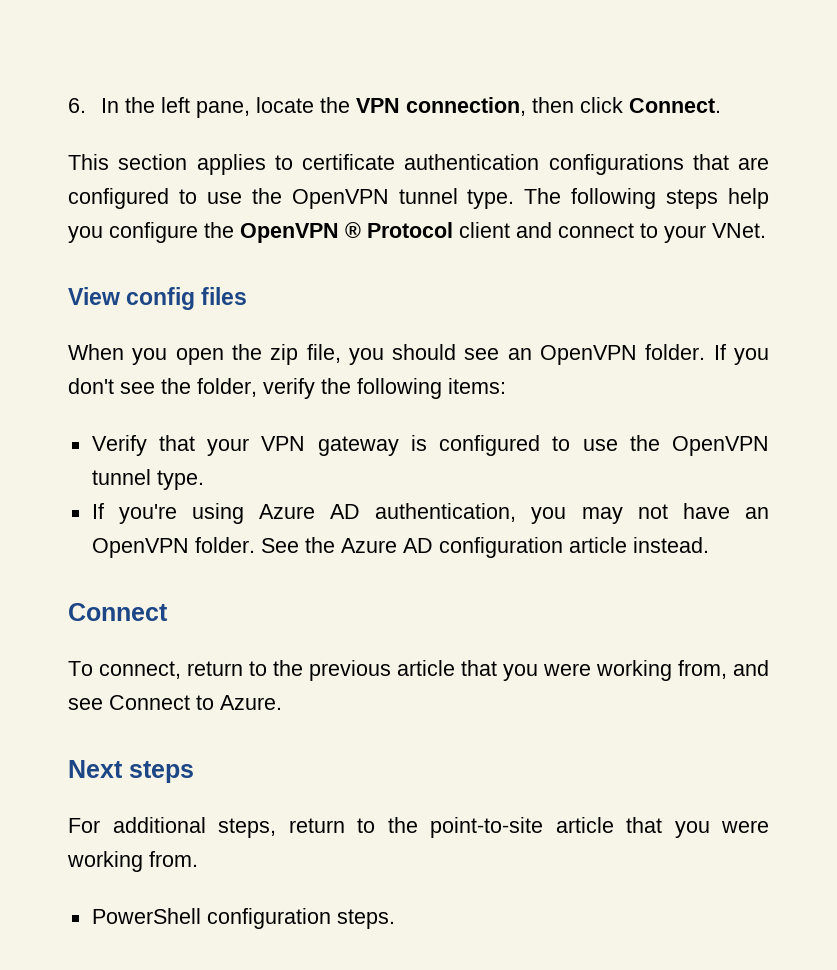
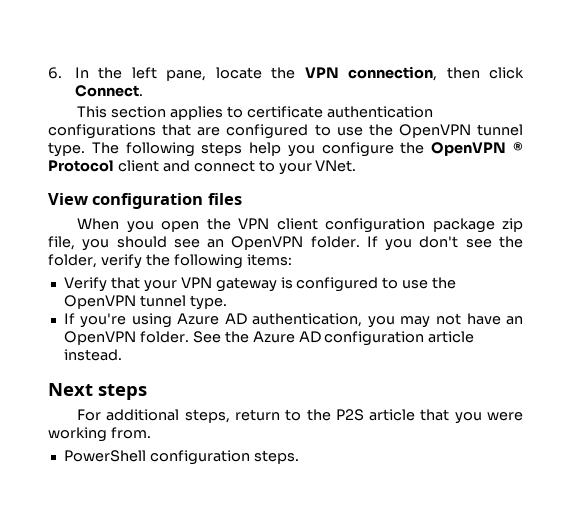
- View config files
+ View configuration files
- When you open the zip file, you should see an OpenVPN folder.
+ When you open the VPN client configuration package zip file, you should see an OpenVPN folder.
  See the Azure AD configuration article instead.
- Connect
- To connect, return to the previous article that you were working from, and see Connect to Azure.
- For additional steps, return to the point-to-site article that you were working from.
+ For additional steps, return to the P2S article that you were working from.

